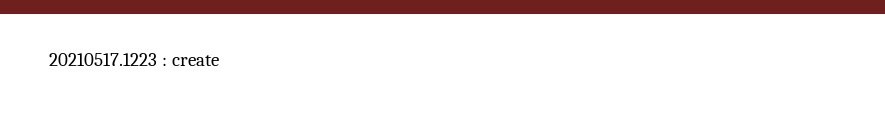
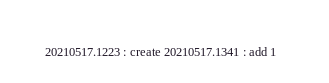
- 20210517.1223 : create
+ 20210517.1223 : create 20210517.1341 : add 1

